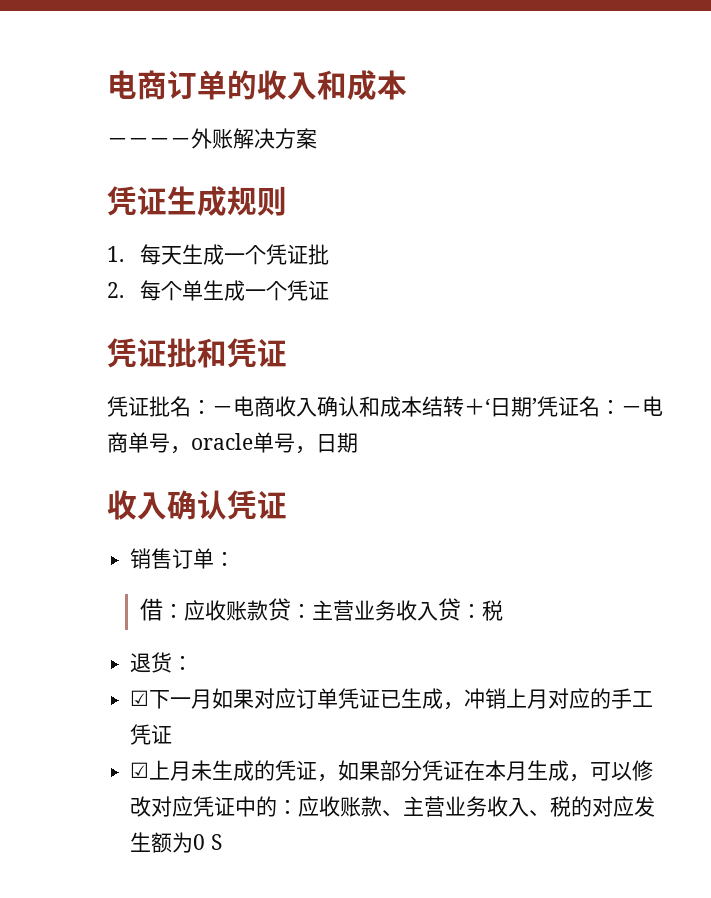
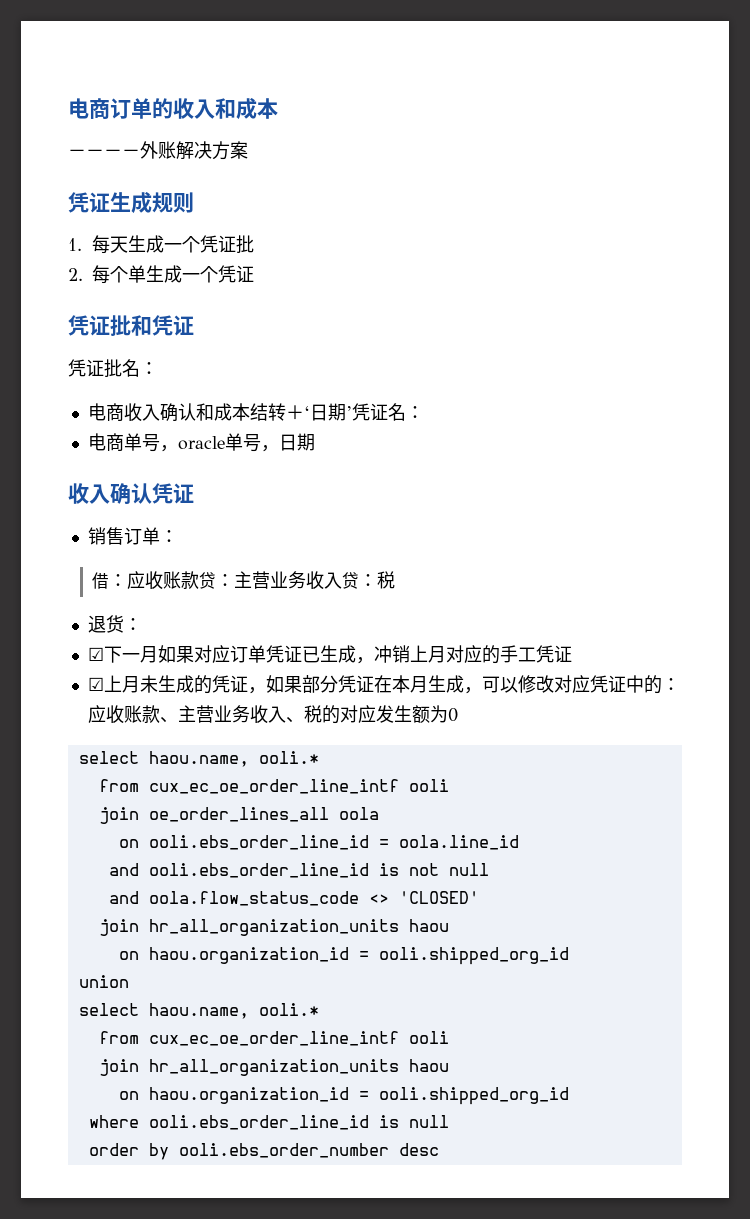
- 凭证批名：－电商收入确认和成本结转＋‘日期’凭证名：－电商单号，oracle单号，日期
+ 凭证批名：
+ 电商收入确认和成本结转＋‘日期’凭证名：
+ 电商单号，oracle单号，日期
- ☑上月未生成的凭证，如果部分凭证在本月生成，可以修改对应凭证中的：应收账款、主营业务收入、税的对应发生额为0 S
+ ☑上月未生成的凭证，如果部分凭证在本月生成，可以修改对应凭证中的：应收账款、主营业务收入、税的对应发生额为0
+ select haou.name, ooli.*
+ from cux_ec_oe_order_line_intf ooli
+ join oe_order_lines_all oola
+ on ooli.ebs_order_line_id = oola.line_id
+ and ooli.ebs_order_line_id is not null
+ and oola.flow_status_code <> 'CLOSED'
+ join hr_all_organization_units haou
+ on haou.organization_id = ooli.shipped_org_id
+ union
+ select haou.name, ooli.*
+ from cux_ec_oe_order_line_intf ooli
+ join hr_all_organization_units haou
+ on haou.organization_id = ooli.shipped_org_id
+ where ooli.ebs_order_line_id is null
+ order by ooli.ebs_order_number desc

